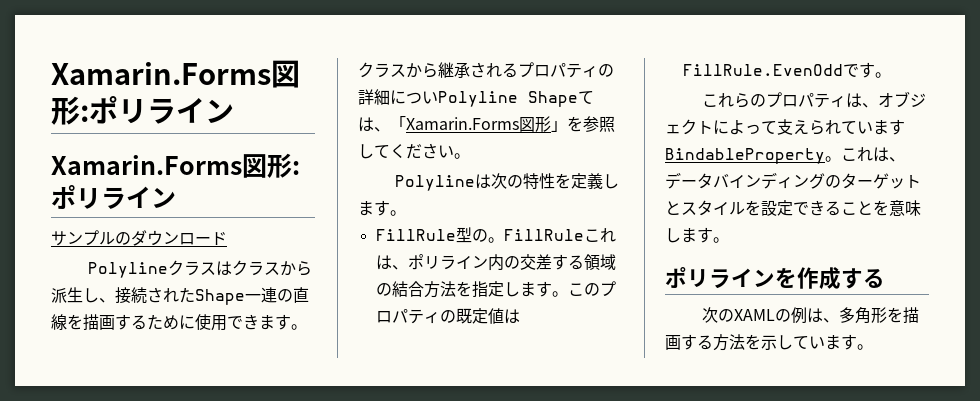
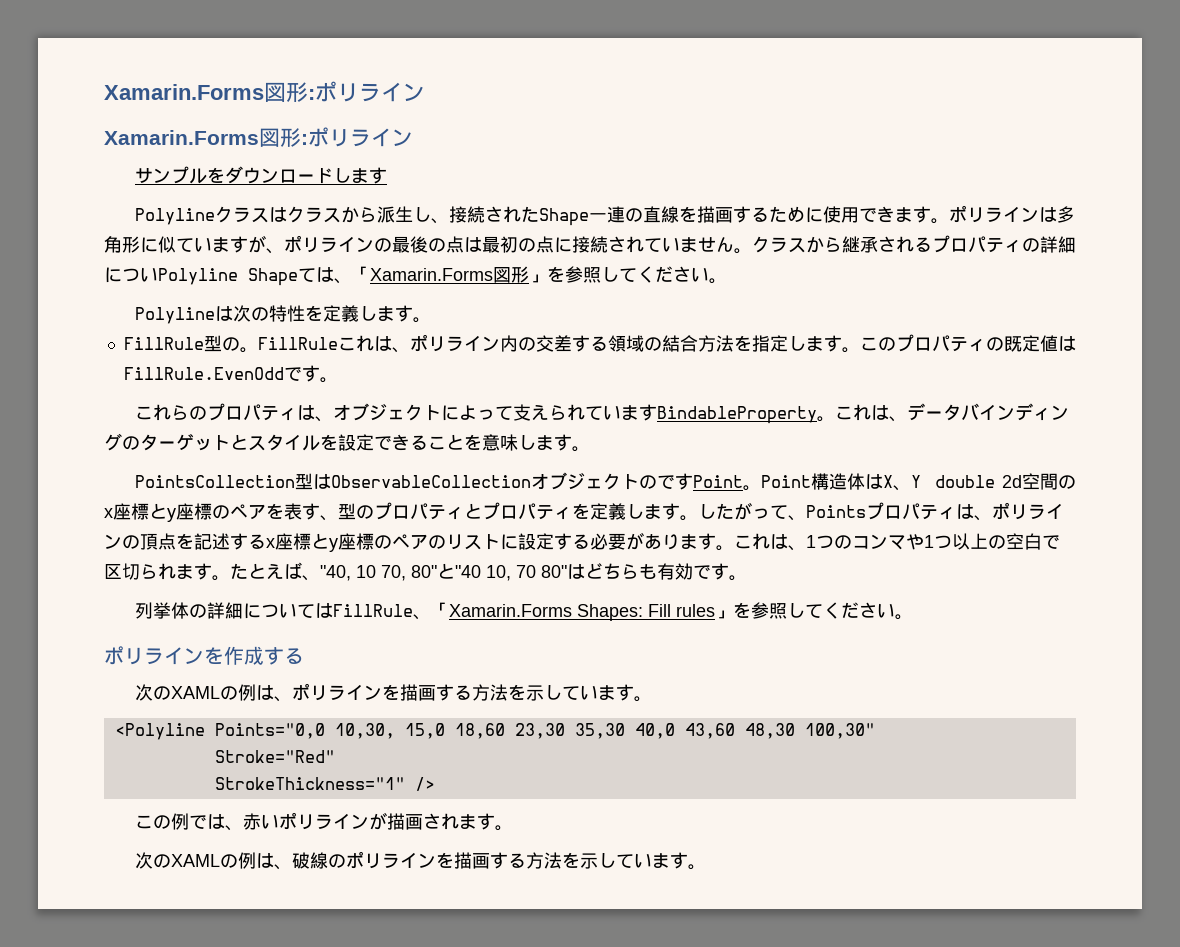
- サンプルのダウンロード
+ サンプルをダウンロードします
+ ポリラインは多角形に似ていますが、ポリラインの最後の点は最初の点に接続されていません。
+ PointsCollection型はObservableCollectionオブジェクトのですPoint。Point構造体はX、Y double 2d空間のx座標とy座標のペアを表す、型のプロパティとプロパティを定義します。したがって、Pointsプロパティは、ポリラインの頂点を記述するx座標とy座標のペアのリストに設定する必要があります。これは、1つのコンマや1つ以上の空白で区切られます。たとえば、"40, 10 70, 80"と"40 10, 70 80"はどちらも有効です。
+ 列挙体の詳細についてはFillRule、「Xamarin.Forms Shapes: Fill rules」を参照してください。
- 次のXAMLの例は、多角形を描画する方法を示しています。
+ 次のXAMLの例は、ポリラインを描画する方法を示しています。
+ <Polyline Points="0,0 10,30, 15,0 18,60 23,30 35,30 40,0 43,60 48,30 100,30"
+ Stroke="Red"
+ StrokeThickness="1" />
+ この例では、赤いポリラインが描画されます。
+ 次のXAMLの例は、破線のポリラインを描画する方法を示しています。

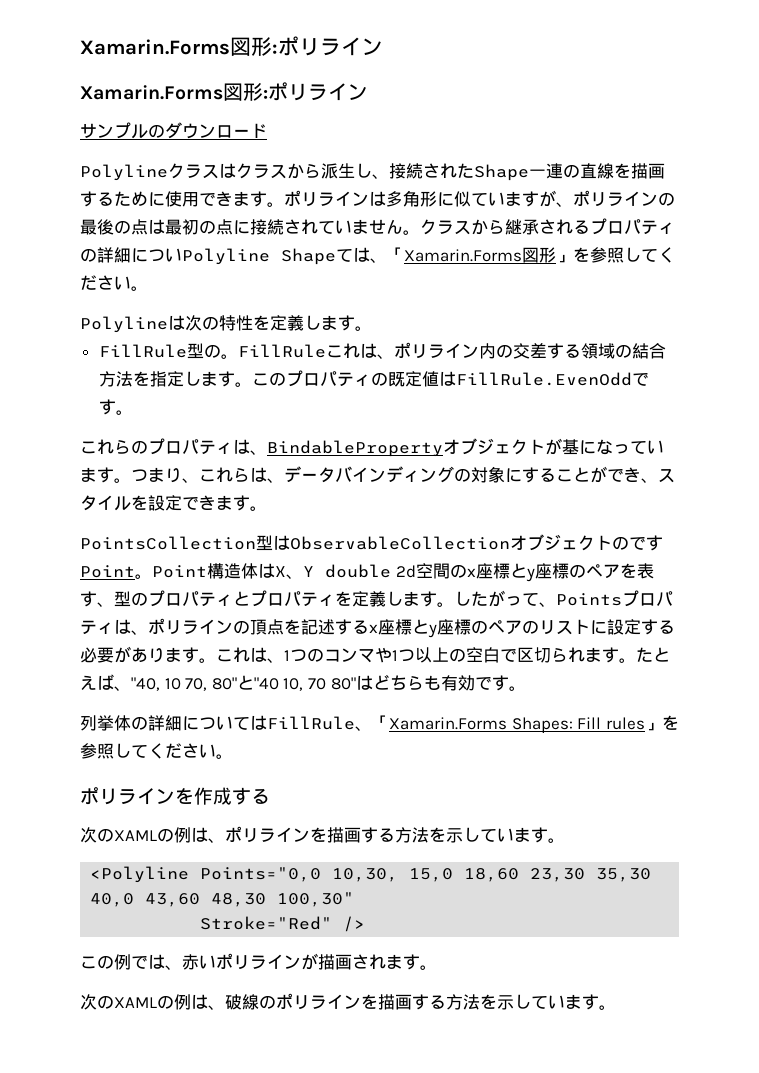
- サンプルをダウンロードします
+ サンプルのダウンロード
- これらのプロパティは、オブジェクトによって支えられていますBindableProperty。これは、データバインディングのターゲットとスタイルを設定できることを意味します。
+ これらのプロパティは、BindablePropertyオブジェクトが基になっています。つまり、これらは、データバインディングの対象にすることができ、スタイルを設定できます。
- Stroke="Red"
- StrokeThickness="1" />
+ Stroke="Red" />

